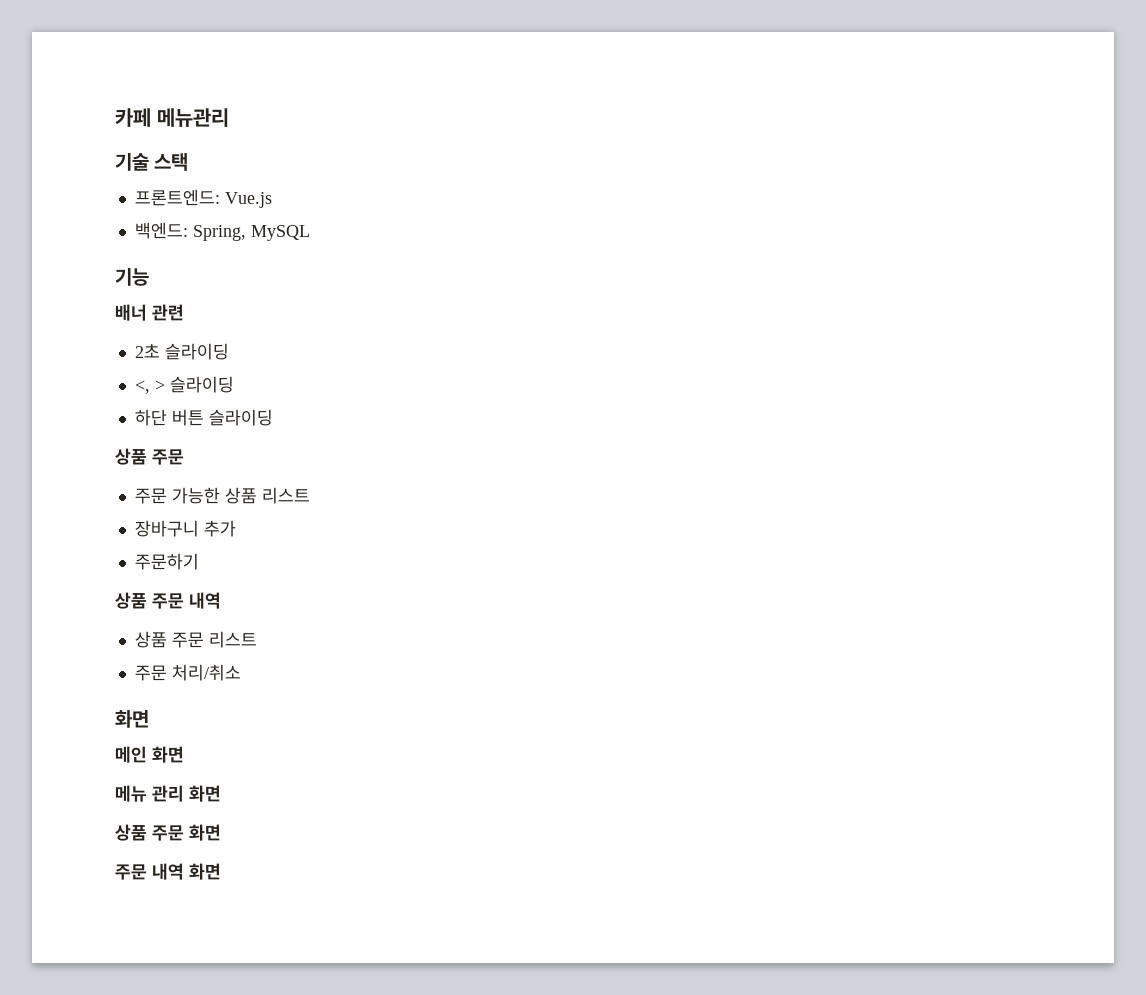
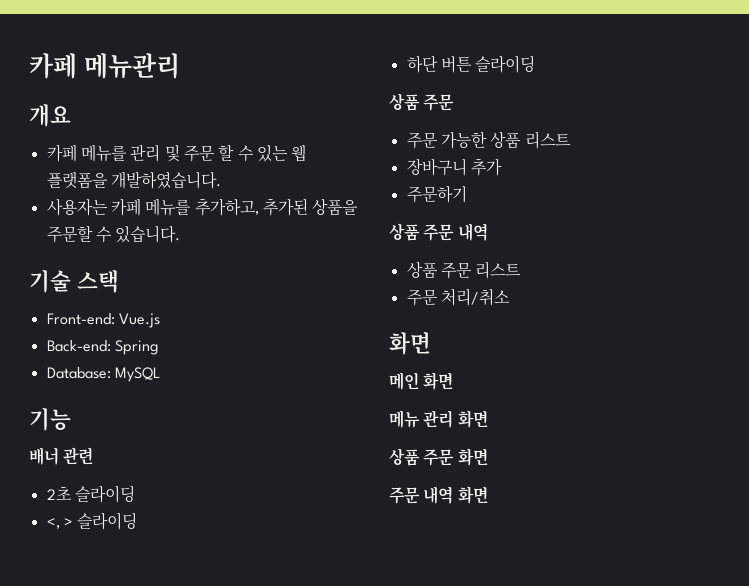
+ 개요
+ 카페 메뉴를 관리 및 주문 할 수 있는 웹 플랫폼을 개발하였습니다.
+ 사용자는 카페 메뉴를 추가하고, 추가된 상품을 주문할 수 있습니다.
- 프론트엔드: Vue.js
+ Front-end: Vue.js
- 백엔드: Spring, MySQL
+ Back-end: Spring
+ Database: MySQL

